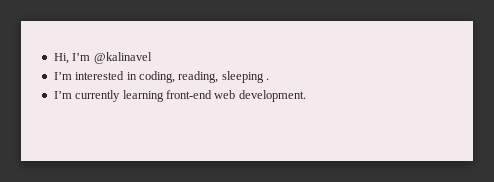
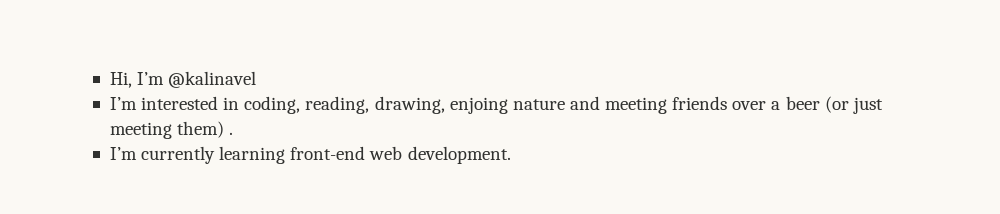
- I’m interested in coding, reading, sleeping .
+ I’m interested in coding, reading, drawing, enjoing nature and meeting friends over a beer (or just meeting them) .

